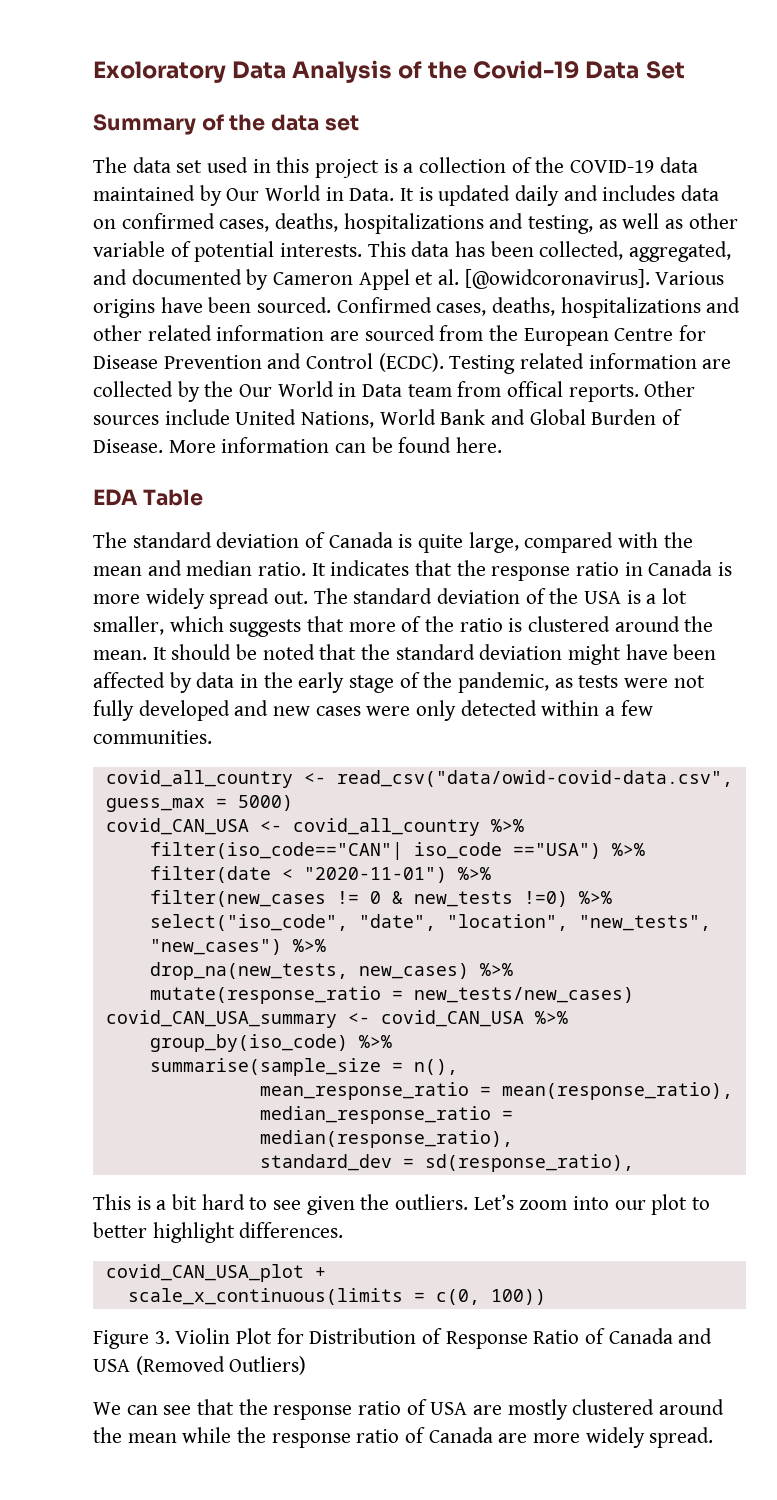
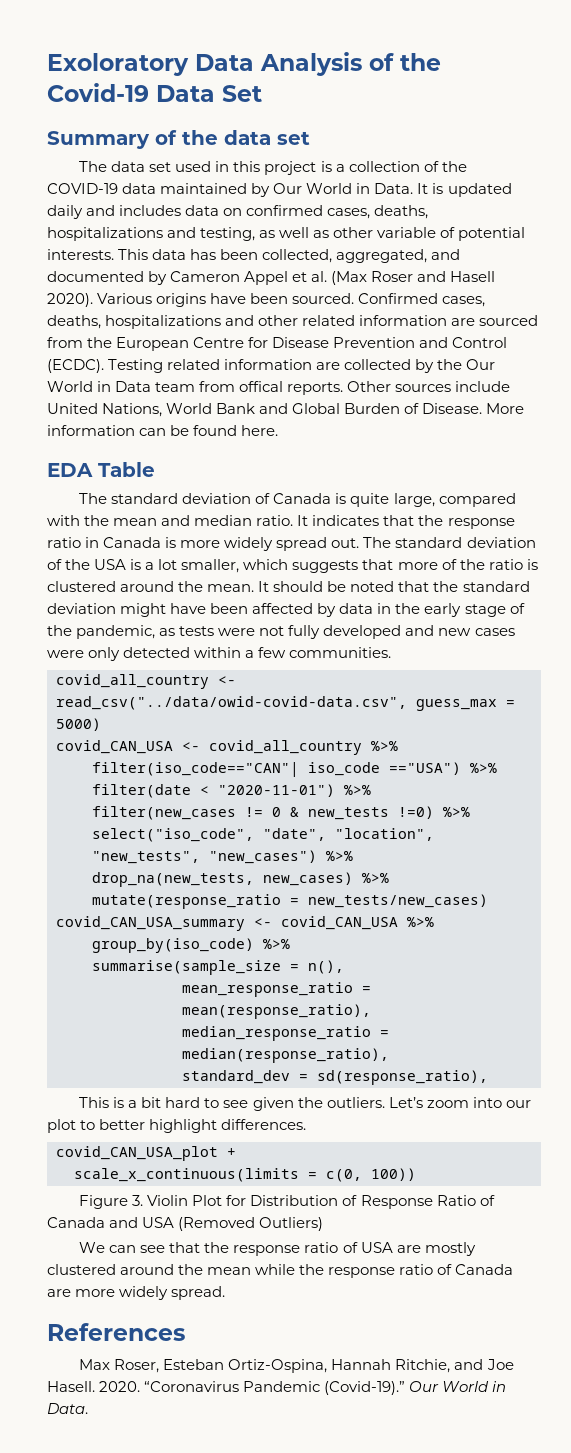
- This data has been collected, aggregated, and documented by Cameron Appel et al. [@owidcoronavirus].
+ This data has been collected, aggregated, and documented by Cameron Appel et al. (Max Roser and Hasell 2020).
- covid_all_country <- read_csv("data/owid-covid-data.csv", guess_max = 5000)
+ covid_all_country <- read_csv("../data/owid-covid-data.csv", guess_max = 5000)
+ References
+ Max Roser, Esteban Ortiz-Ospina, Hannah Ritchie, and Joe Hasell. 2020. “Coronavirus Pandemic (Covid-19).” Our World in Data.

